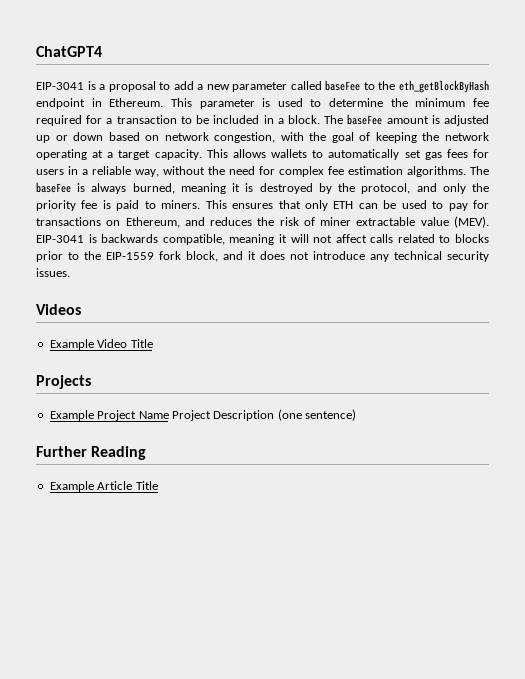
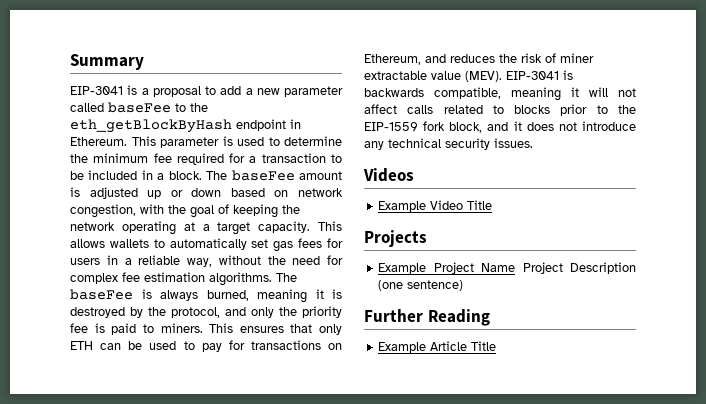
- ChatGPT4
+ Summary

